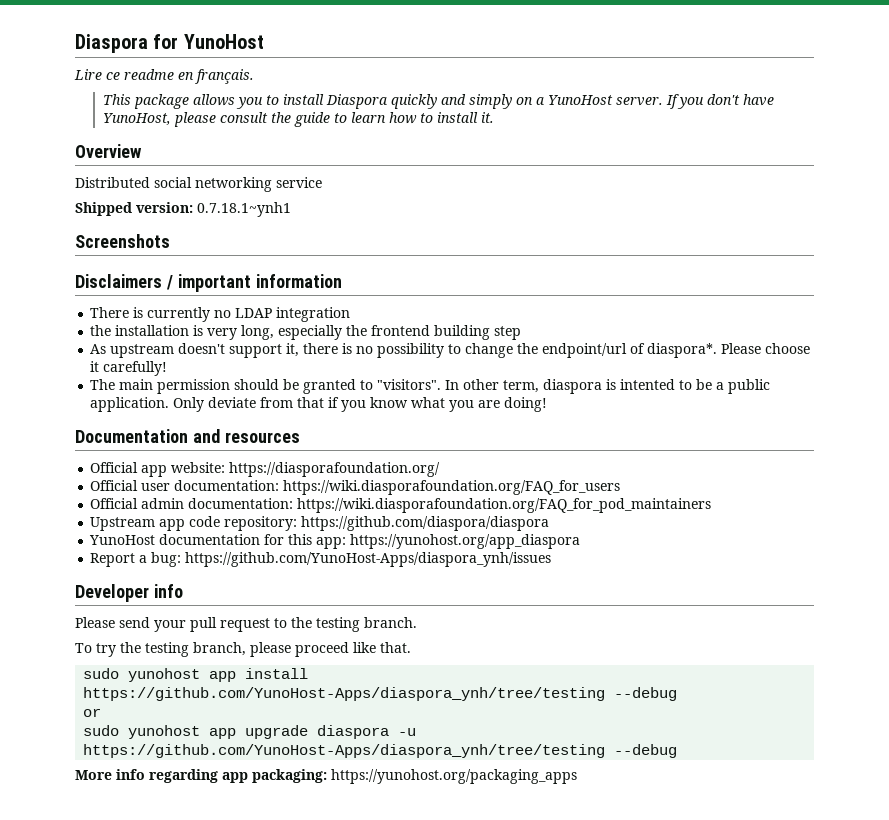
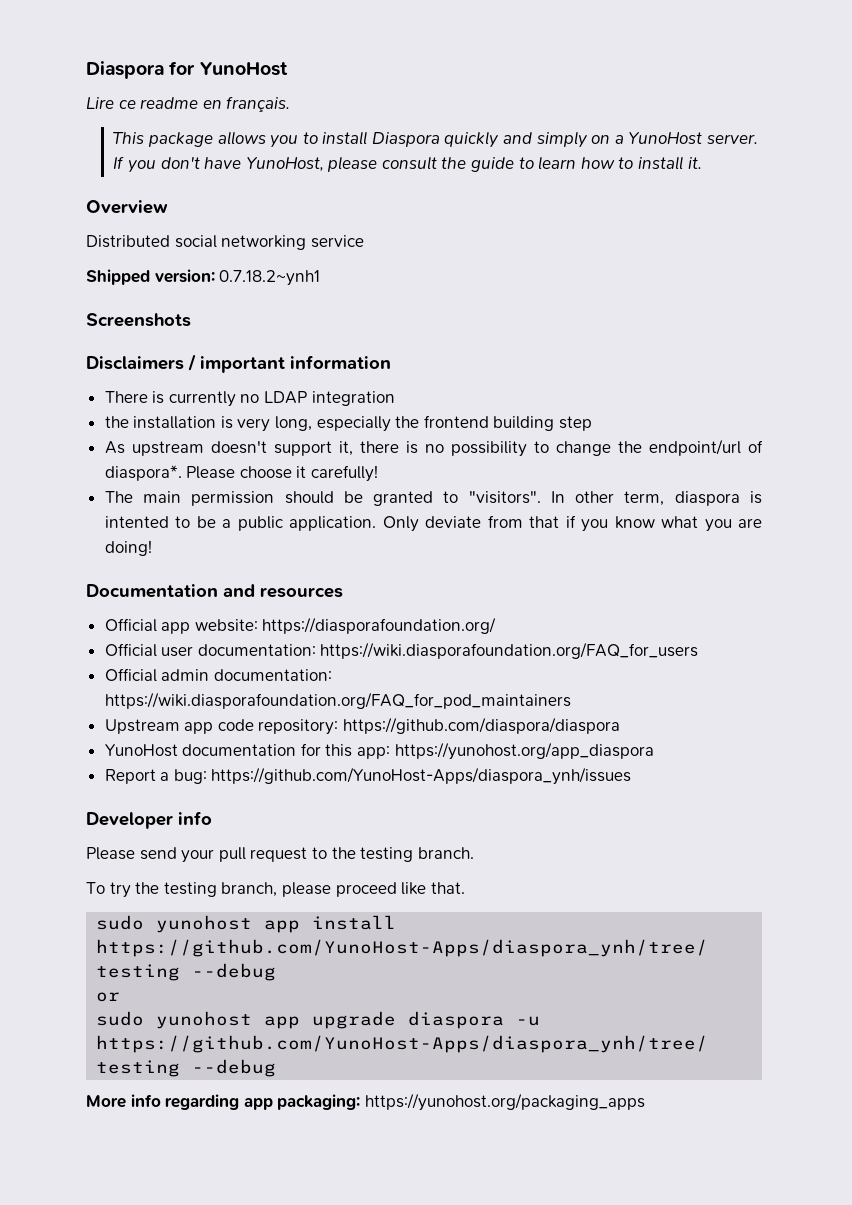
- Shipped version: 0.7.18.1~ynh1
+ Shipped version: 0.7.18.2~ynh1

